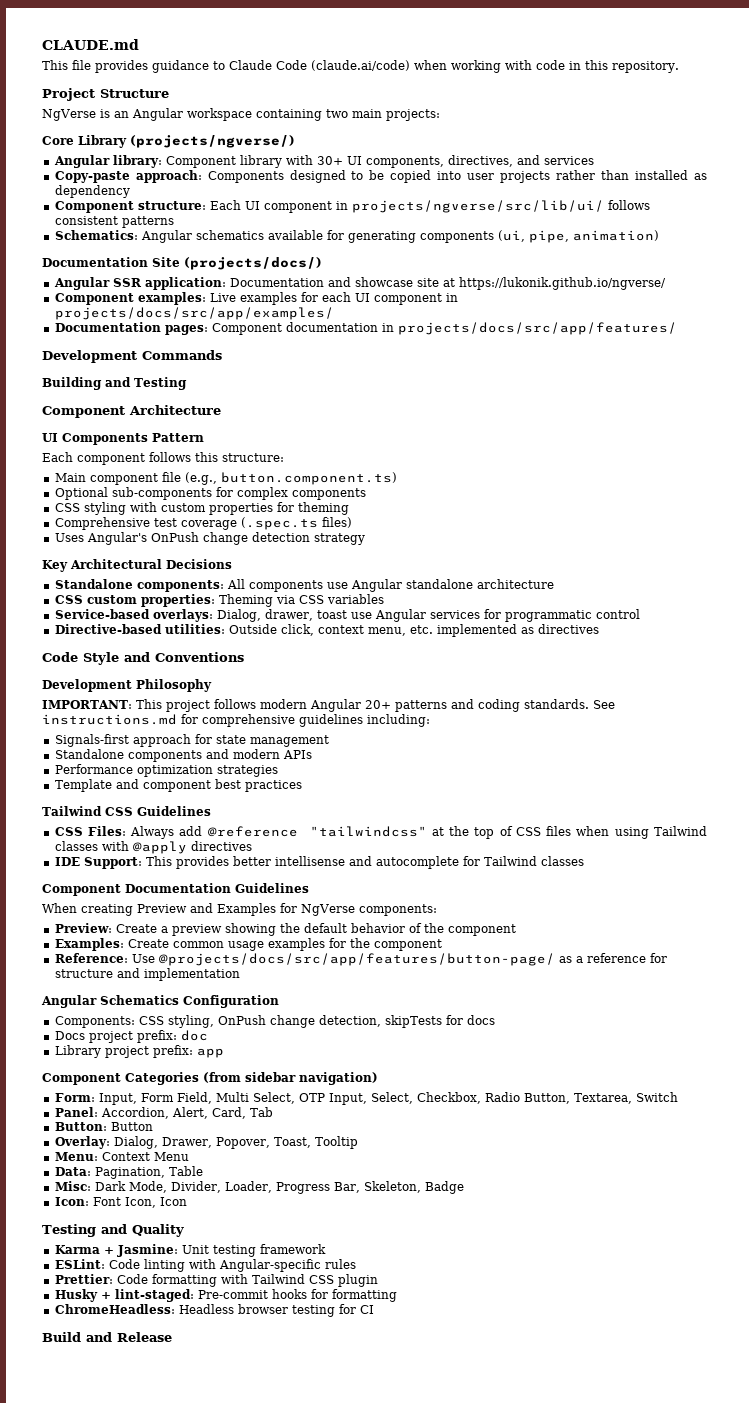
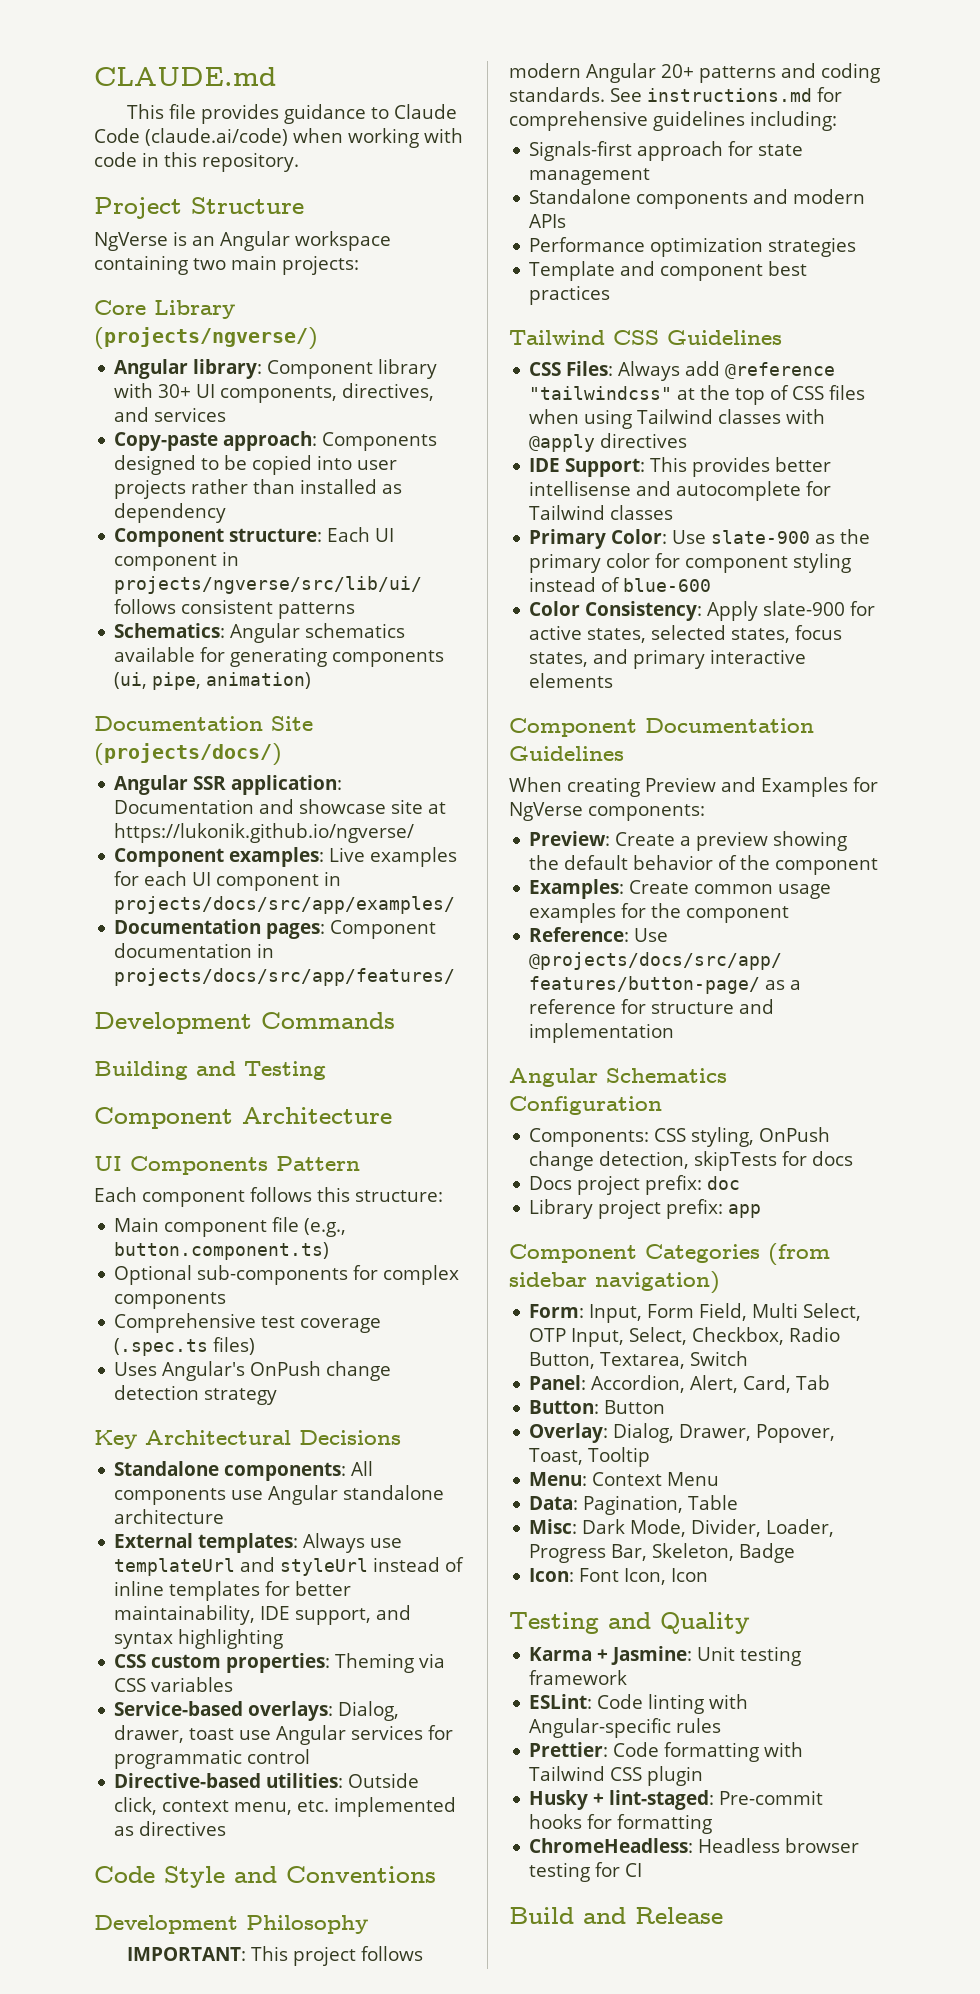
- CSS styling with custom properties for theming
+ External templates: Always use templateUrl and styleUrl instead of inline templates for better maintainability, IDE support, and syntax highlighting
+ Primary Color: Use slate-900 as the primary color for component styling instead of blue-600
+ Color Consistency: Apply slate-900 for active states, selected states, focus states, and primary interactive elements

